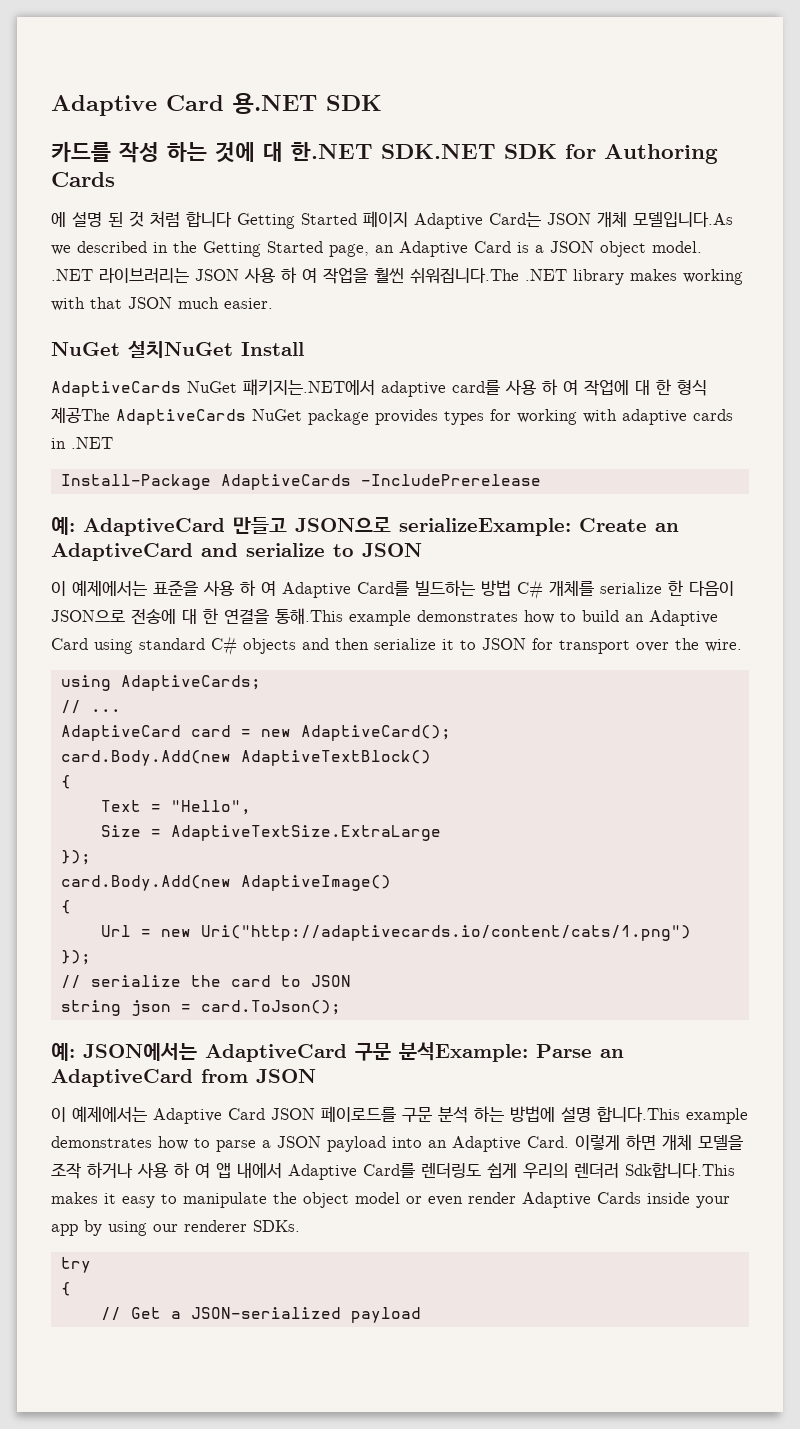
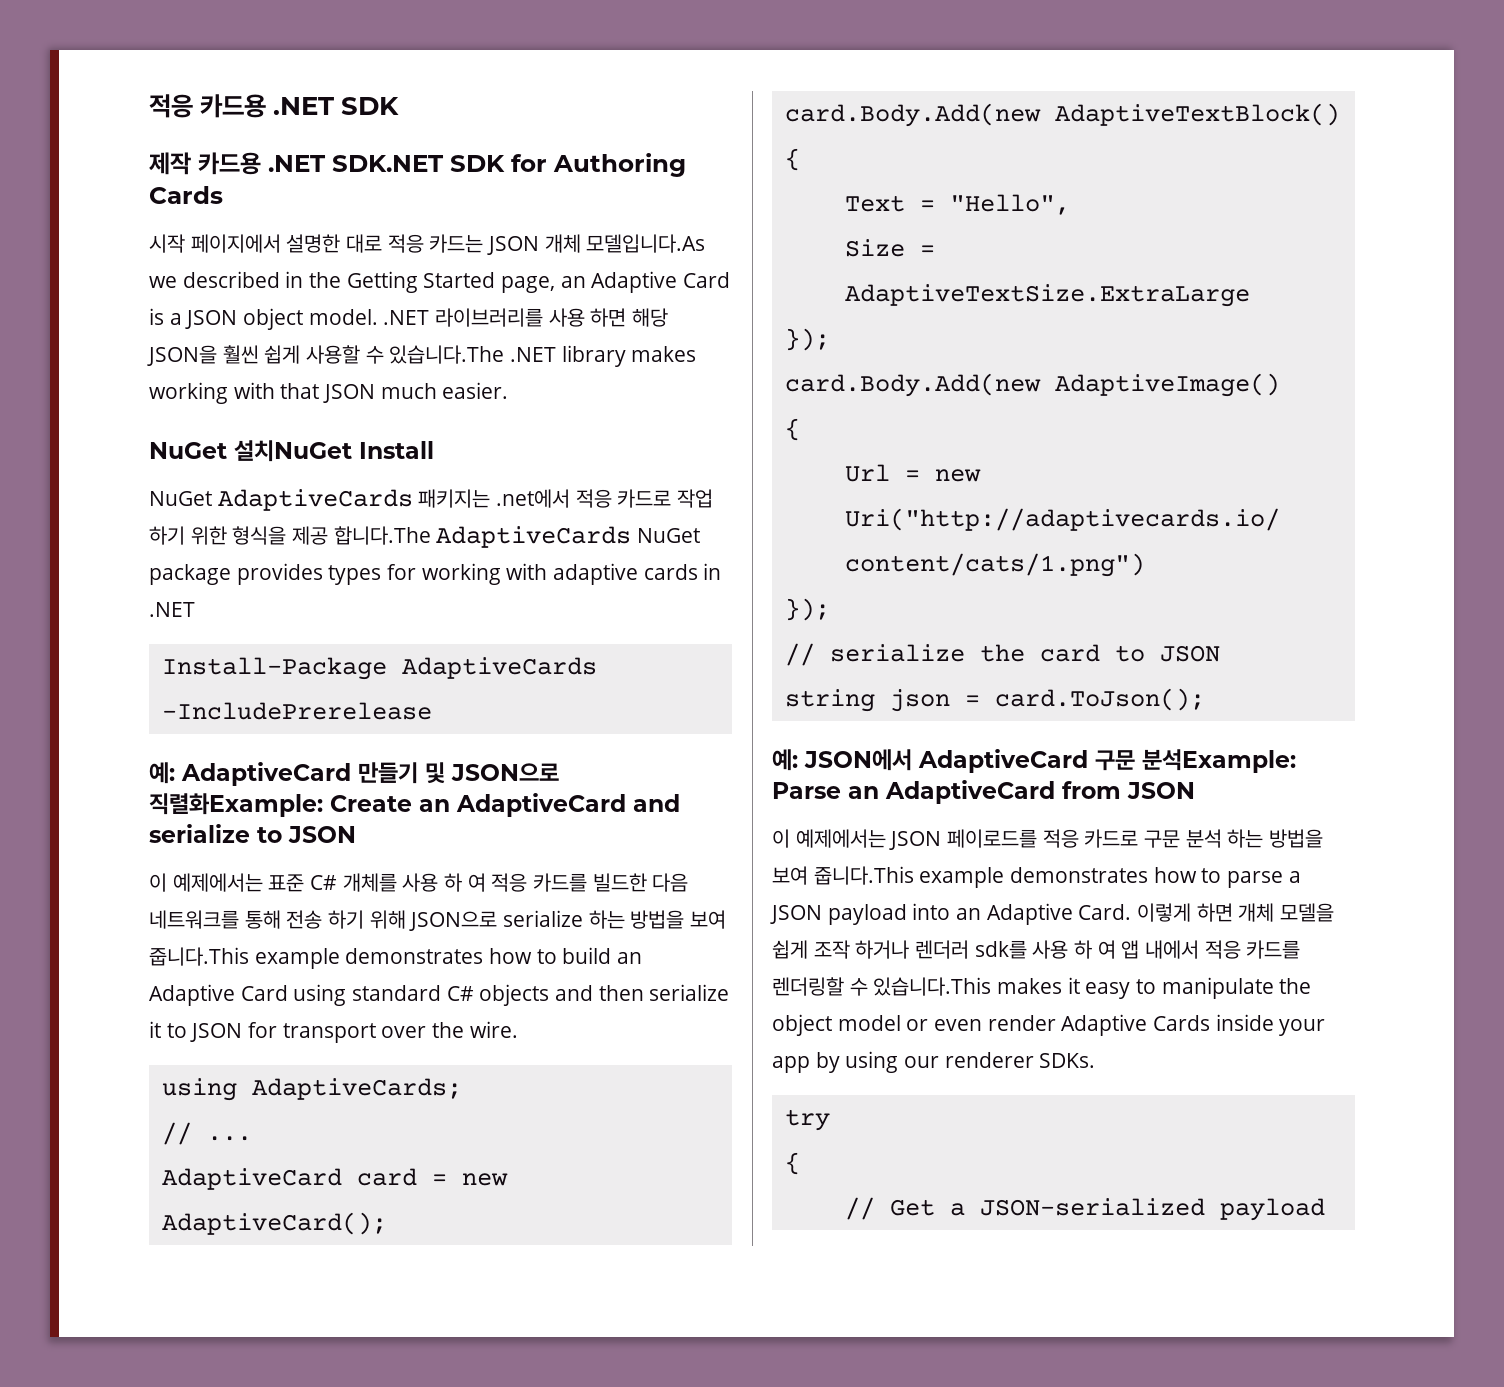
- Adaptive Card 용.NET SDK
- 카드를 작성 하는 것에 대 한.NET SDK.NET SDK for Authoring Cards
+ 적응 카드용 .NET SDK
+ 제작 카드용 .NET SDK.NET SDK for Authoring Cards
- 에 설명 된 것 처럼 합니다 Getting Started 페이지 Adaptive Card는 JSON 개체 모델입니다.As we described in the Getting Started page, an Adaptive Card is a JSON object model. .NET 라이브러리는 JSON 사용 하 여 작업을 훨씬 쉬워집니다.The .NET library makes working with that JSON much easier.
+ 시작 페이지에서 설명한 대로 적응 카드는 JSON 개체 모델입니다.As we described in the Getting Started page, an Adaptive Card is a JSON object model. .NET 라이브러리를 사용 하면 해당 JSON을 훨씬 쉽게 사용할 수 있습니다.The .NET library makes working with that JSON much easier.
- AdaptiveCards NuGet 패키지는.NET에서 adaptive card를 사용 하 여 작업에 대 한 형식 제공The AdaptiveCards NuGet package provides types for working with adaptive cards in .NET
+ NuGet AdaptiveCards 패키지는 .net에서 적응 카드로 작업 하기 위한 형식을 제공 합니다.The AdaptiveCards NuGet package provides types for working with adaptive cards in .NET
- 예: AdaptiveCard 만들고 JSON으로 serializeExample: Create an AdaptiveCard and serialize to JSON
+ 예: AdaptiveCard 만들기 및 JSON으로 직렬화Example: Create an AdaptiveCard and serialize to JSON
- 이 예제에서는 표준을 사용 하 여 Adaptive Card를 빌드하는 방법 C# 개체를 serialize 한 다음이 JSON으로 전송에 대 한 연결을 통해.This example demonstrates how to build an Adaptive Card using standard C# objects and then serialize it to JSON for transport over the wire.
+ 이 예제에서는 표준 C# 개체를 사용 하 여 적응 카드를 빌드한 다음 네트워크를 통해 전송 하기 위해 JSON으로 serialize 하는 방법을 보여 줍니다.This example demonstrates how to build an Adaptive Card using standard C# objects and then serialize it to JSON for transport over the wire.
- 예: JSON에서는 AdaptiveCard 구문 분석Example: Parse an AdaptiveCard from JSON
+ 예: JSON에서 AdaptiveCard 구문 분석Example: Parse an AdaptiveCard from JSON
- 이 예제에서는 Adaptive Card JSON 페이로드를 구문 분석 하는 방법에 설명 합니다.This example demonstrates how to parse a JSON payload into an Adaptive Card.
+ 이 예제에서는 JSON 페이로드를 적응 카드로 구문 분석 하는 방법을 보여 줍니다.This example demonstrates how to parse a JSON payload into an Adaptive Card.
- 이렇게 하면 개체 모델을 조작 하거나 사용 하 여 앱 내에서 Adaptive Card를 렌더링도 쉽게 우리의 렌더러 Sdk합니다.This makes it easy to manipulate the object model or even render Adaptive Cards inside your app by using our renderer SDKs.
+ 이렇게 하면 개체 모델을 쉽게 조작 하거나 렌더러 sdk를 사용 하 여 앱 내에서 적응 카드를 렌더링할 수 있습니다.This makes it easy to manipulate the object model or even render Adaptive Cards inside your app by using our renderer SDKs.

